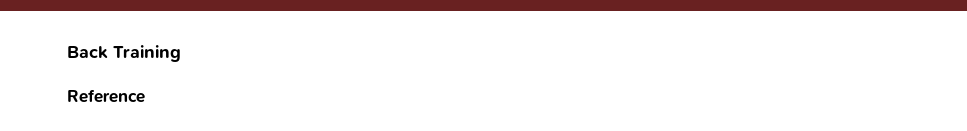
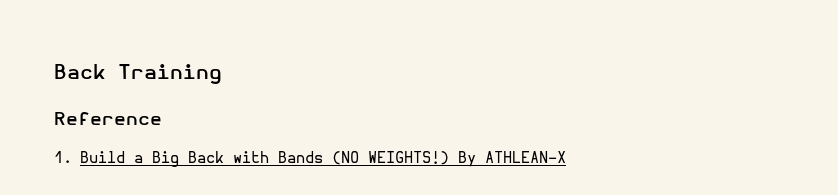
+ 1. Build a Big Back with Bands (NO WEIGHTS!) By ATHLEAN-X

